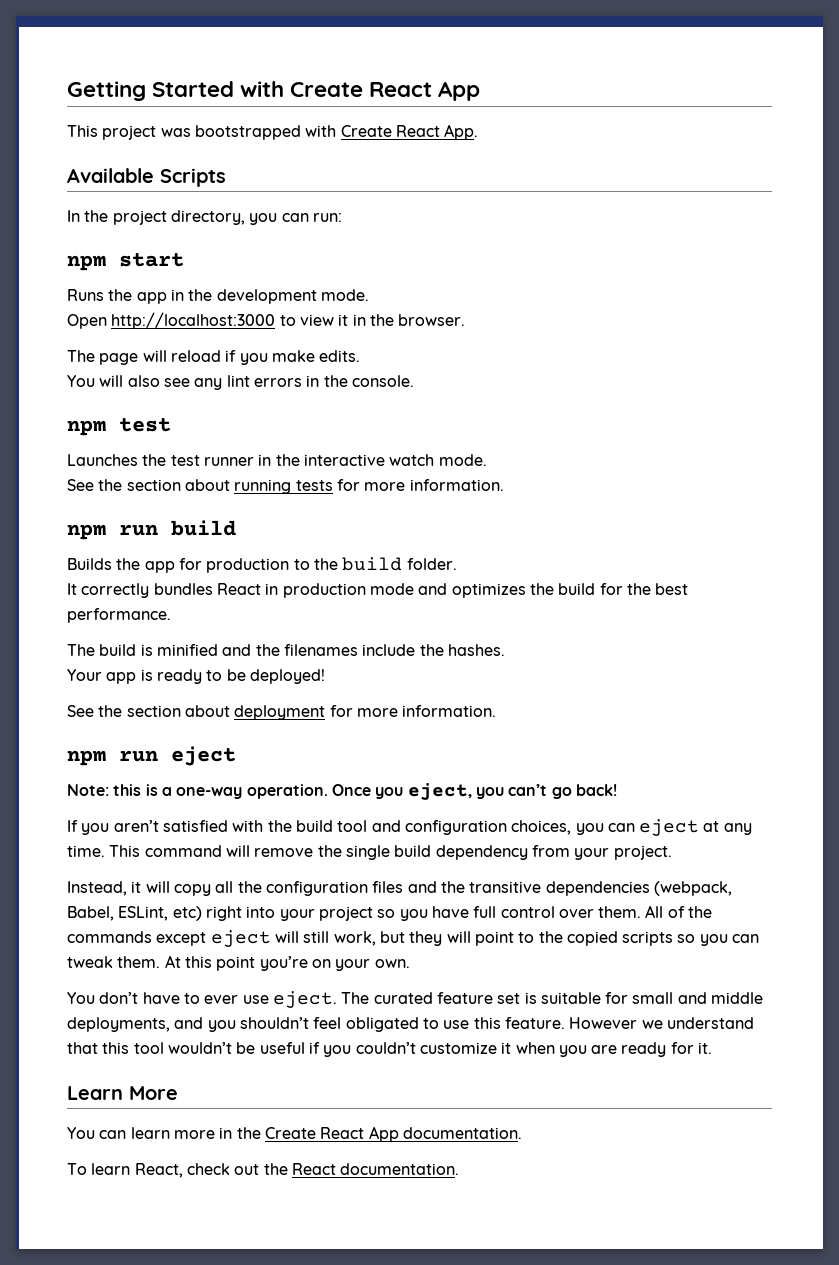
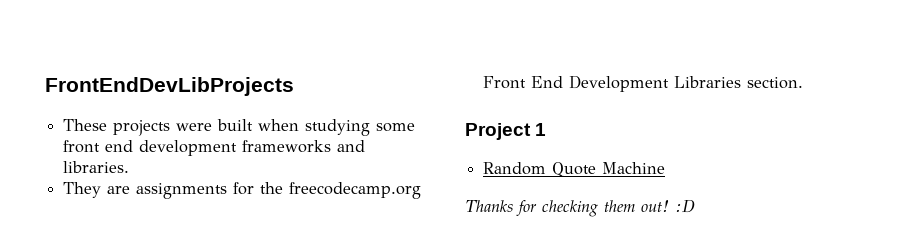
- Getting Started with Create React App
- This project was bootstrapped with Create React App.
- Available Scripts
- In the project directory, you can run:
- npm start
- Runs the app in the development mode.
- Open http://localhost:3000 to view it in the browser.
- The page will reload if you make edits.
- You will also see any lint errors in the console.
- npm test
- Launches the test runner in the interactive watch mode.
- See the section about running tests for more information.
- npm run build
- Builds the app for production to the build folder.
- It correctly bundles React in production mode and optimizes the build for the best performance.
- The build is minified and the filenames include the hashes.
- Your app is ready to be deployed!
- See the section about deployment for more information.
- npm run eject
- Note: this is a one-way operation. Once you eject, you can’t go back!
- If you aren’t satisfied with the build tool and configuration choices, you can eject at any time. This command will remove the single build dependency from your project.
- Instead, it will copy all the configuration files and the transitive dependencies (webpack, Babel, ESLint, etc) right into your project so you have full control over them. All of the commands except eject will still work, but they will point to the copied scripts so you can tweak them. At this point you’re on your own.
- You don’t have to ever use eject. The curated feature set is suitable for small and middle deployments, and you shouldn’t feel obligated to use this feature. However we understand that this tool wouldn’t be useful if you couldn’t customize it when you are ready for it.
- Learn More
- You can learn more in the Create React App documentation.
- To learn React, check out the React documentation.
+ FrontEndDevLibProjects
+ These projects were built when studying some front end development frameworks and libraries.
+ They are assignments for the freecodecamp.org Front End Development Libraries section.
+ Project 1
+ Random Quote Machine
+ Thanks for checking them out! :D

